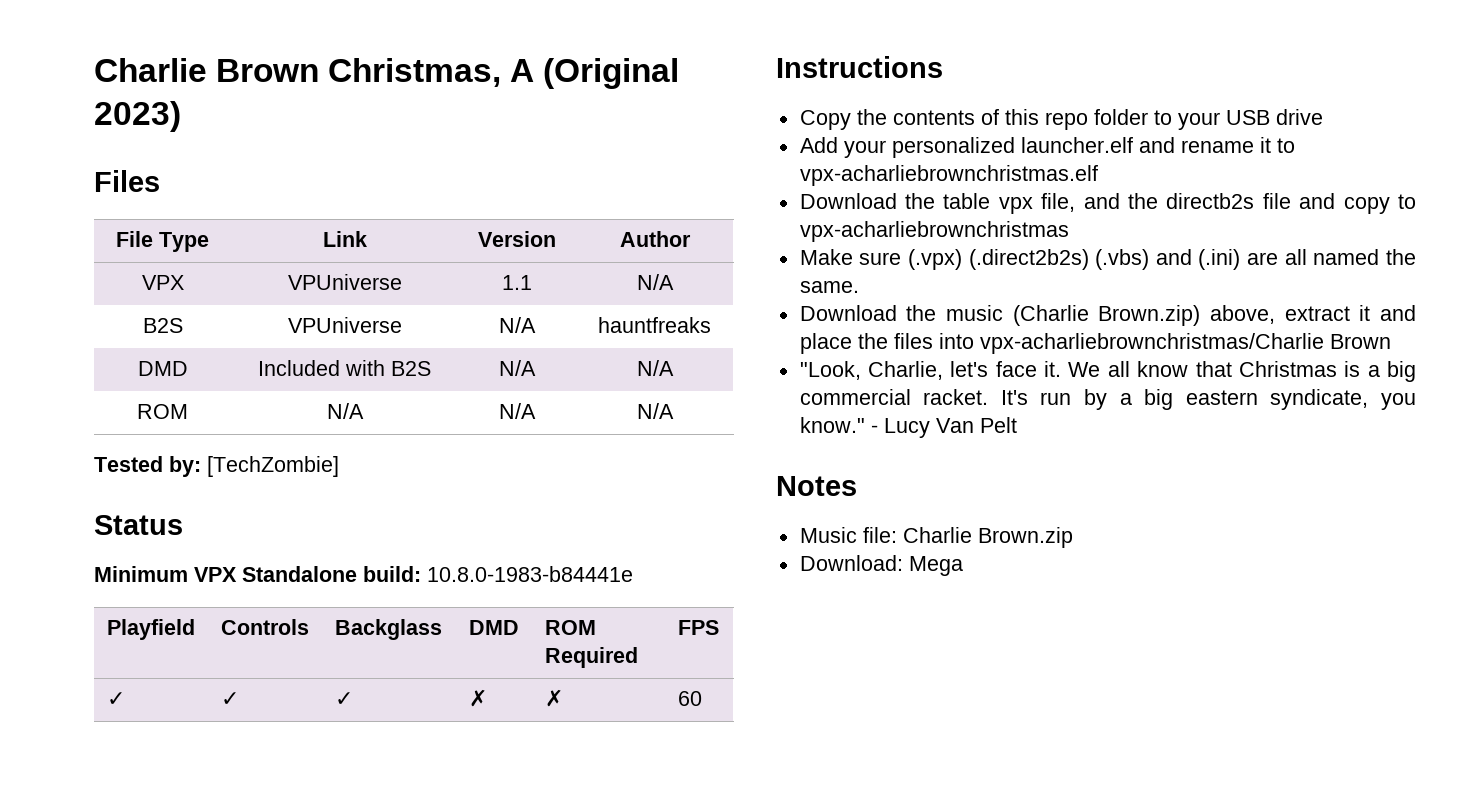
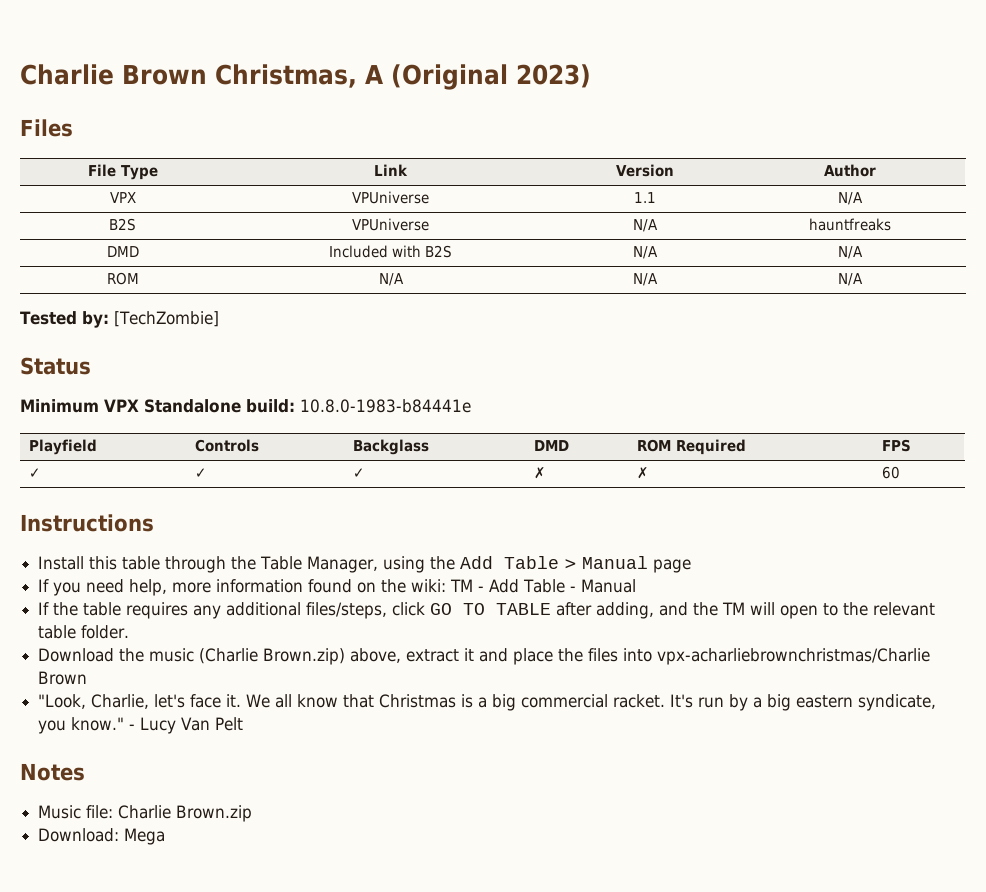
- Copy the contents of this repo folder to your USB drive
- Add your personalized launcher.elf and rename it to vpx-acharliebrownchristmas.elf
- Download the table vpx file, and the directb2s file and copy to vpx-acharliebrownchristmas
- Make sure (.vpx) (.direct2b2s) (.vbs) and (.ini) are all named the same.
+ Install this table through the Table Manager, using the Add Table > Manual page
+ If you need help, more information found on the wiki: TM - Add Table - Manual
+ If the table requires any additional files/steps, click GO TO TABLE after adding, and the TM will open to the relevant table folder.

